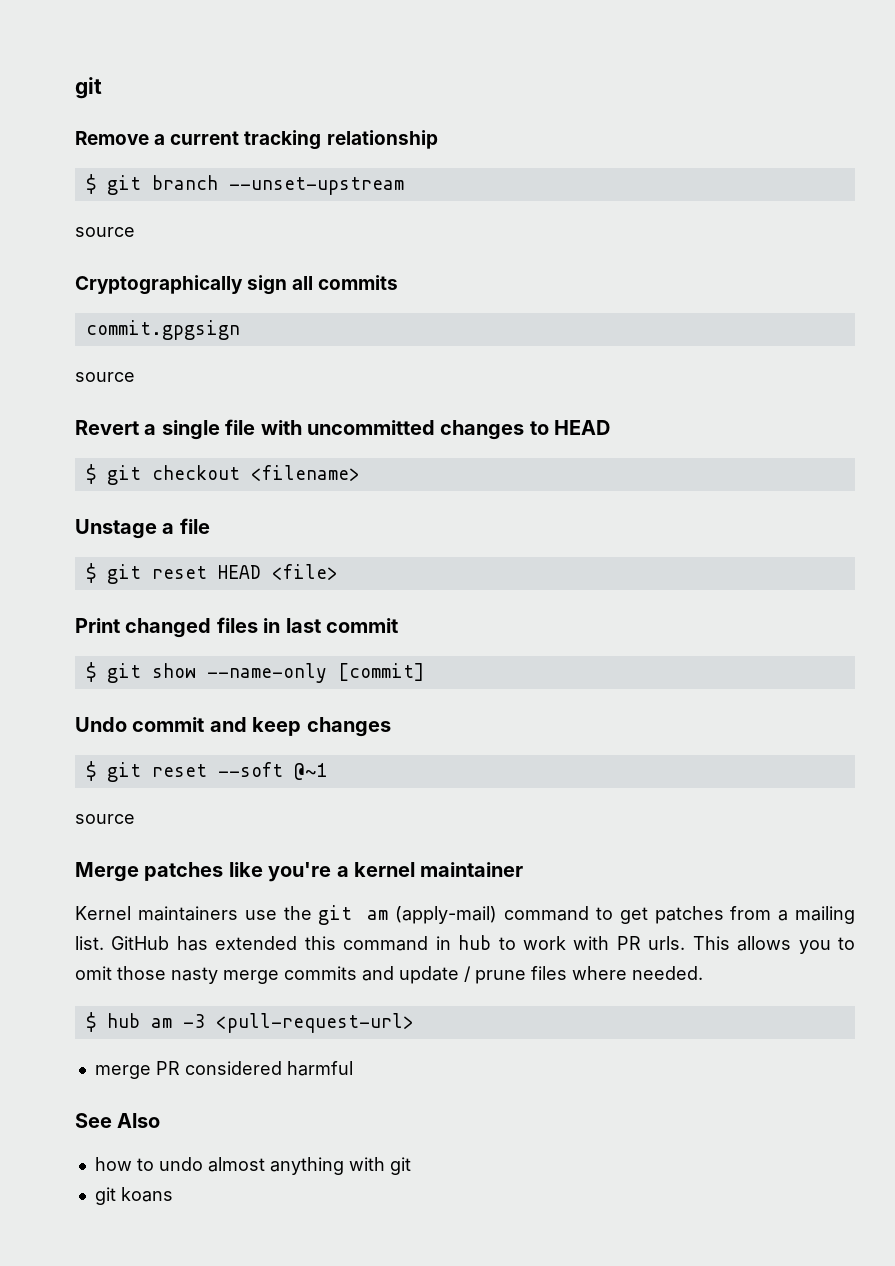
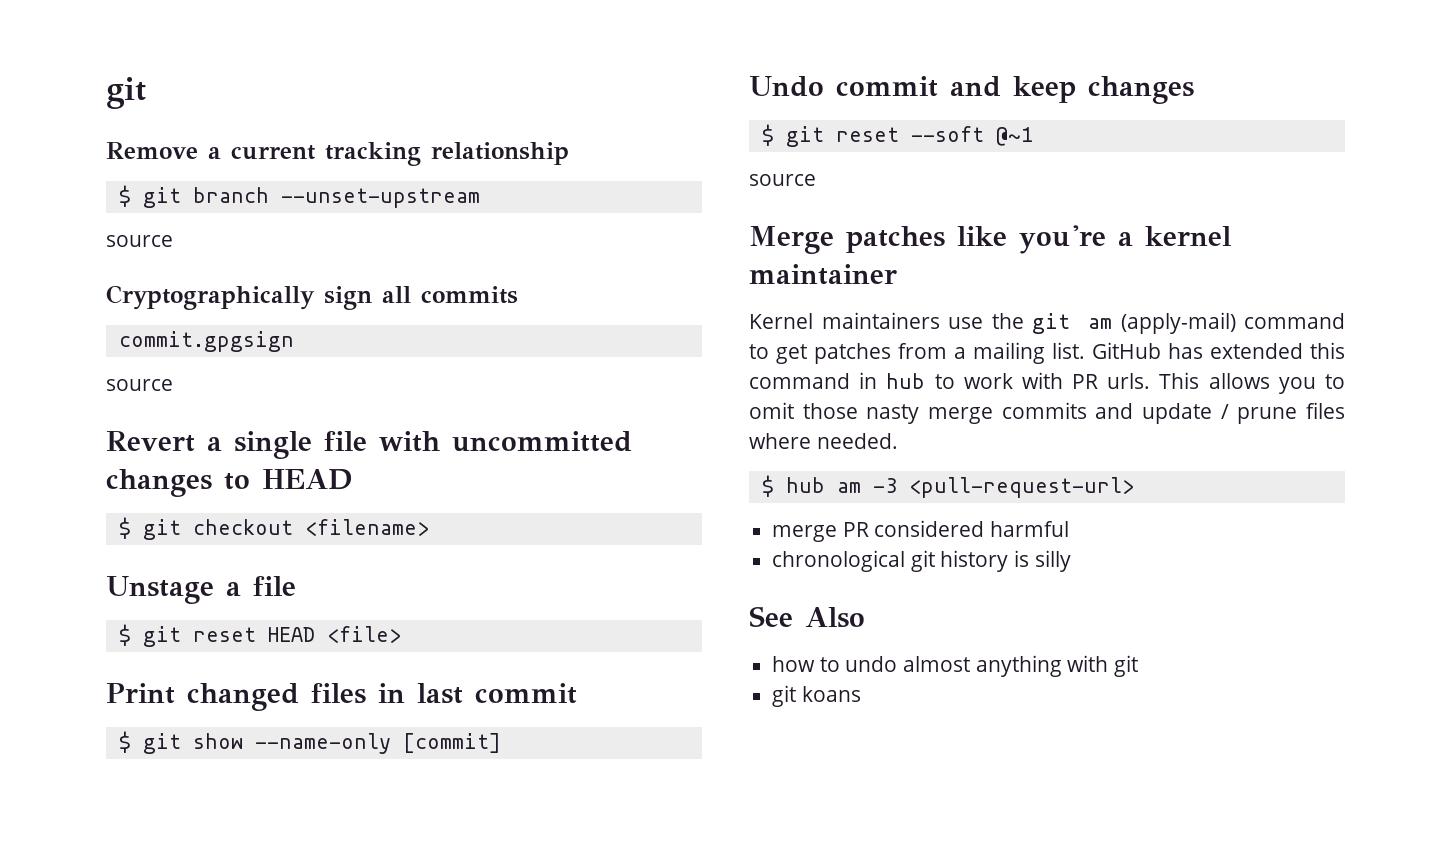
+ chronological git history is silly

